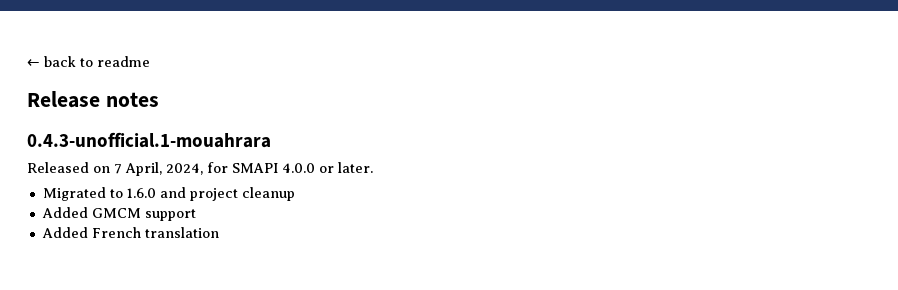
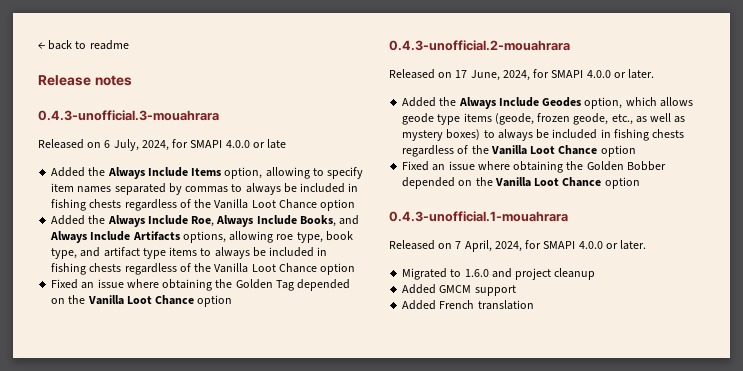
+ 0.4.3-unofficial.3-mouahrara
+ Released on 6 July, 2024, for SMAPI 4.0.0 or late
+ Added the Always Include Items option, allowing to specify item names separated by commas to always be included in fishing chests regardless of the Vanilla Loot Chance option
+ Added the Always Include Roe, Always Include Books, and Always Include Artifacts options, allowing roe type, book type, and artifact type items to always be included in fishing chests regardless of the Vanilla Loot Chance option
+ Fixed an issue where obtaining the Golden Tag depended on the Vanilla Loot Chance option
+ 0.4.3-unofficial.2-mouahrara
+ Released on 17 June, 2024, for SMAPI 4.0.0 or later.
+ Added the Always Include Geodes option, which allows geode type items (geode, frozen geode, etc., as well as mystery boxes) to always be included in fishing chests regardless of the Vanilla Loot Chance option
+ Fixed an issue where obtaining the Golden Bobber depended on the Vanilla Loot Chance option

